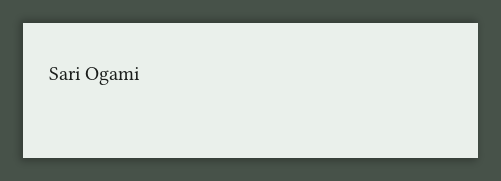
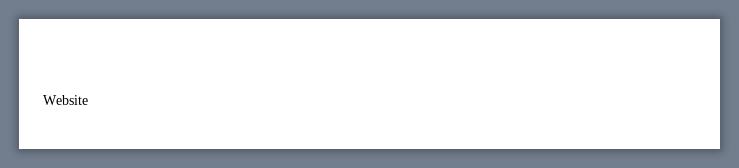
- Sari Ogami
+ Website

